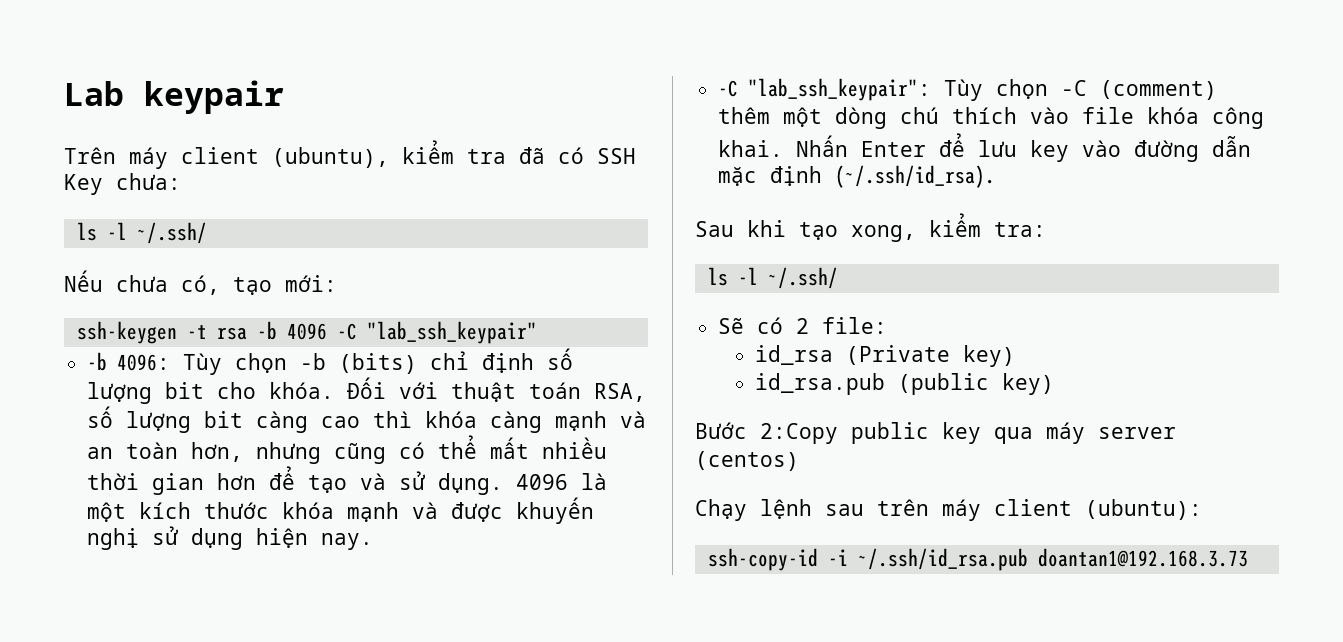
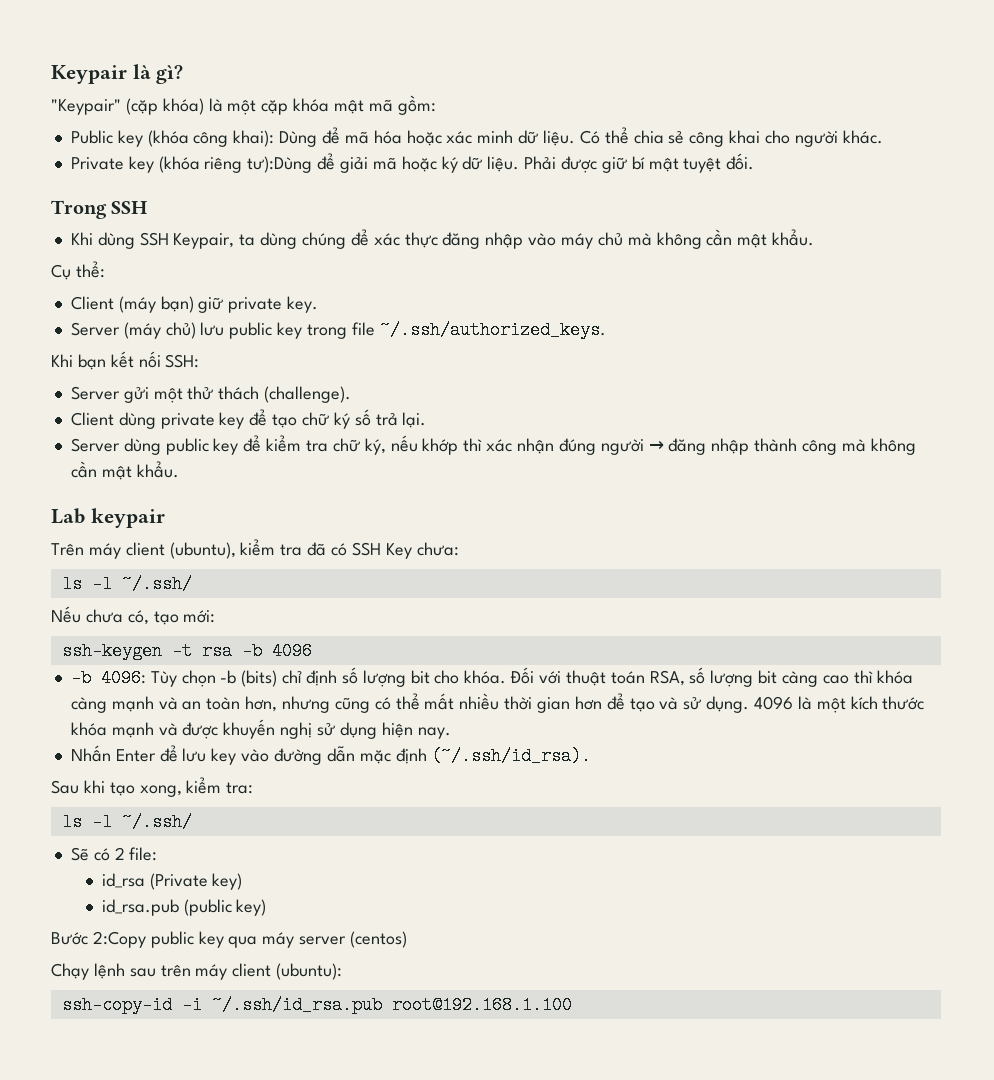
+ Keypair là gì?
+ "Keypair" (cặp khóa) là một cặp khóa mật mã gồm:
+ Public key (khóa công khai): Dùng để mã hóa hoặc xác minh dữ liệu. Có thể chia sẻ công khai cho người khác.
+ Private key (khóa riêng tư):Dùng để giải mã hoặc ký dữ liệu. Phải được giữ bí mật tuyệt đối.
+ Trong SSH
+ Khi dùng SSH Keypair, ta dùng chúng để xác thực đăng nhập vào máy chủ mà không cần mật khẩu.
+ Cụ thể:
+ Client (máy bạn) giữ private key.
+ Server (máy chủ) lưu public key trong file ~/.ssh/authorized_keys.
+ Khi bạn kết nối SSH:
+ Server gửi một thử thách (challenge).
+ Client dùng private key để tạo chữ ký số trả lại.
+ Server dùng public key để kiểm tra chữ ký, nếu khớp thì xác nhận đúng người → đăng nhập thành công mà không cần mật khẩu.
- ssh-keygen -t rsa -b 4096 -C "lab_ssh_keypair"
+ ssh-keygen -t rsa -b 4096
- -C "lab_ssh_keypair": Tùy chọn -C (comment) thêm một dòng chú thích vào file khóa công khai.
- ssh-copy-id -i ~/.ssh/id_rsa.pub doantan1@192.168.3.73
+ ssh-copy-id -i ~/.ssh/id_rsa.pub root@192.168.1.100

